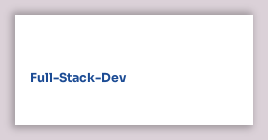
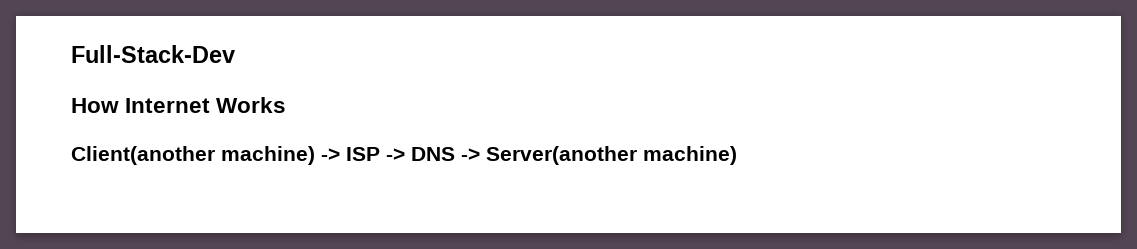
+ How Internet Works
+ Client(another machine) -> ISP -> DNS -> Server(another machine)

